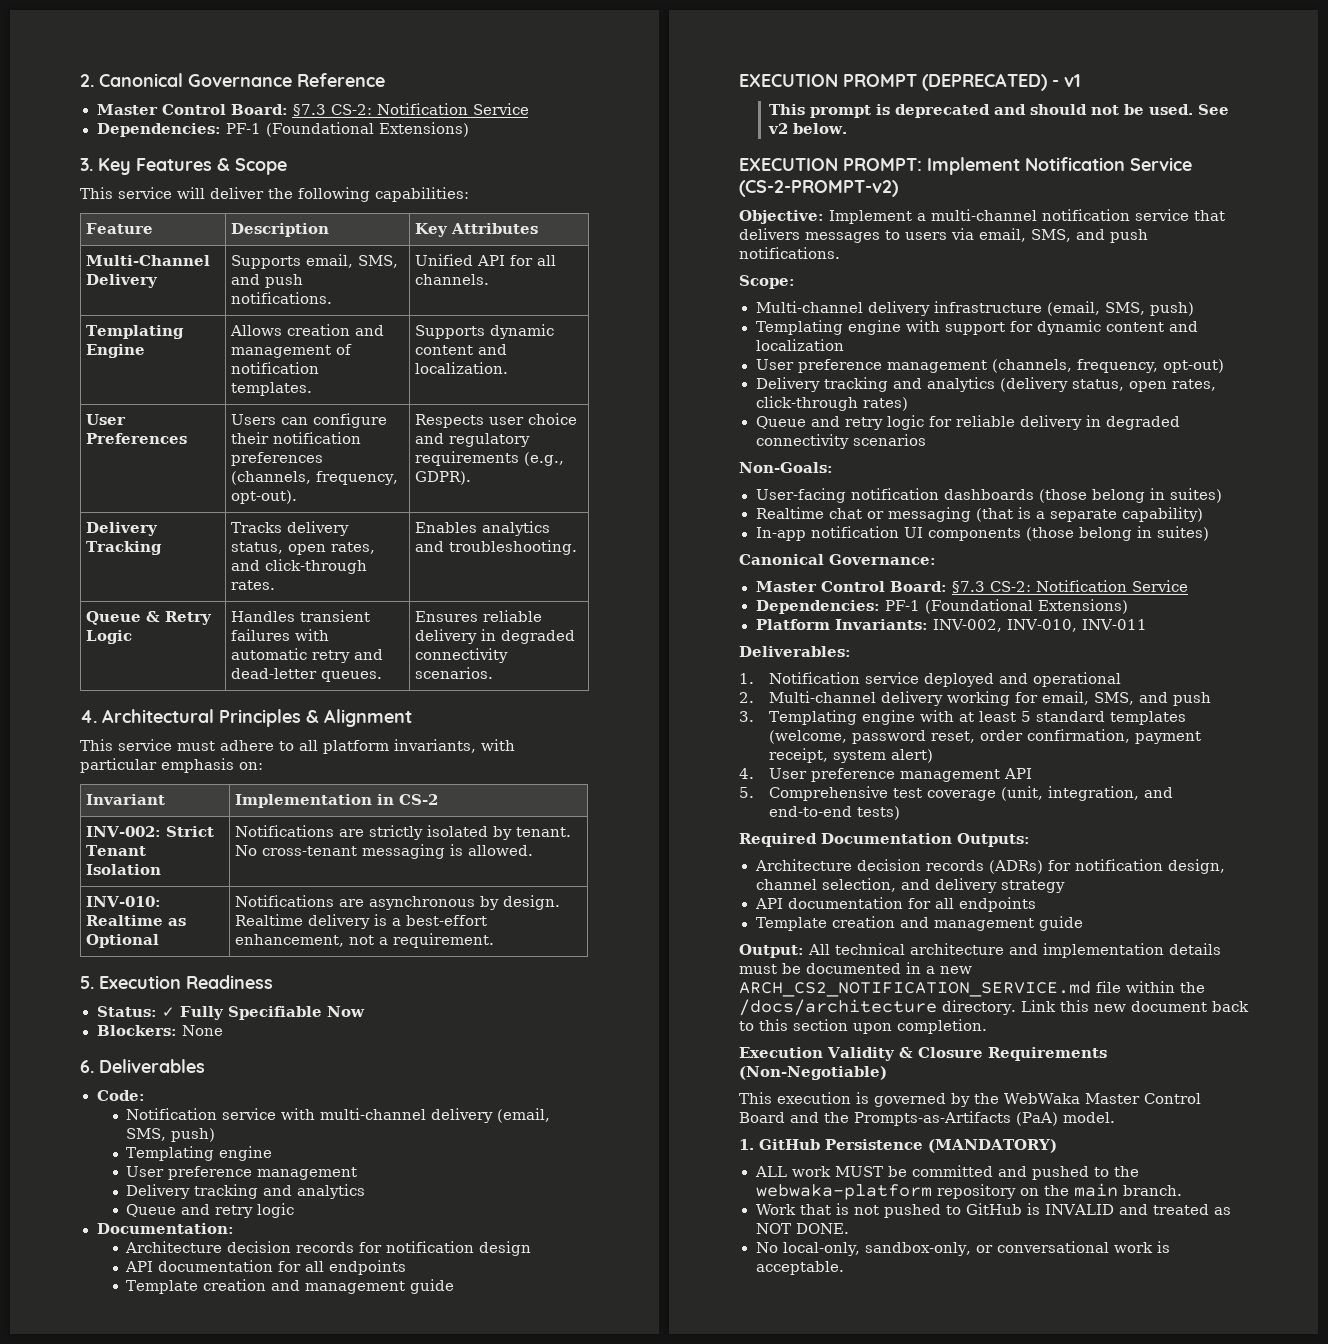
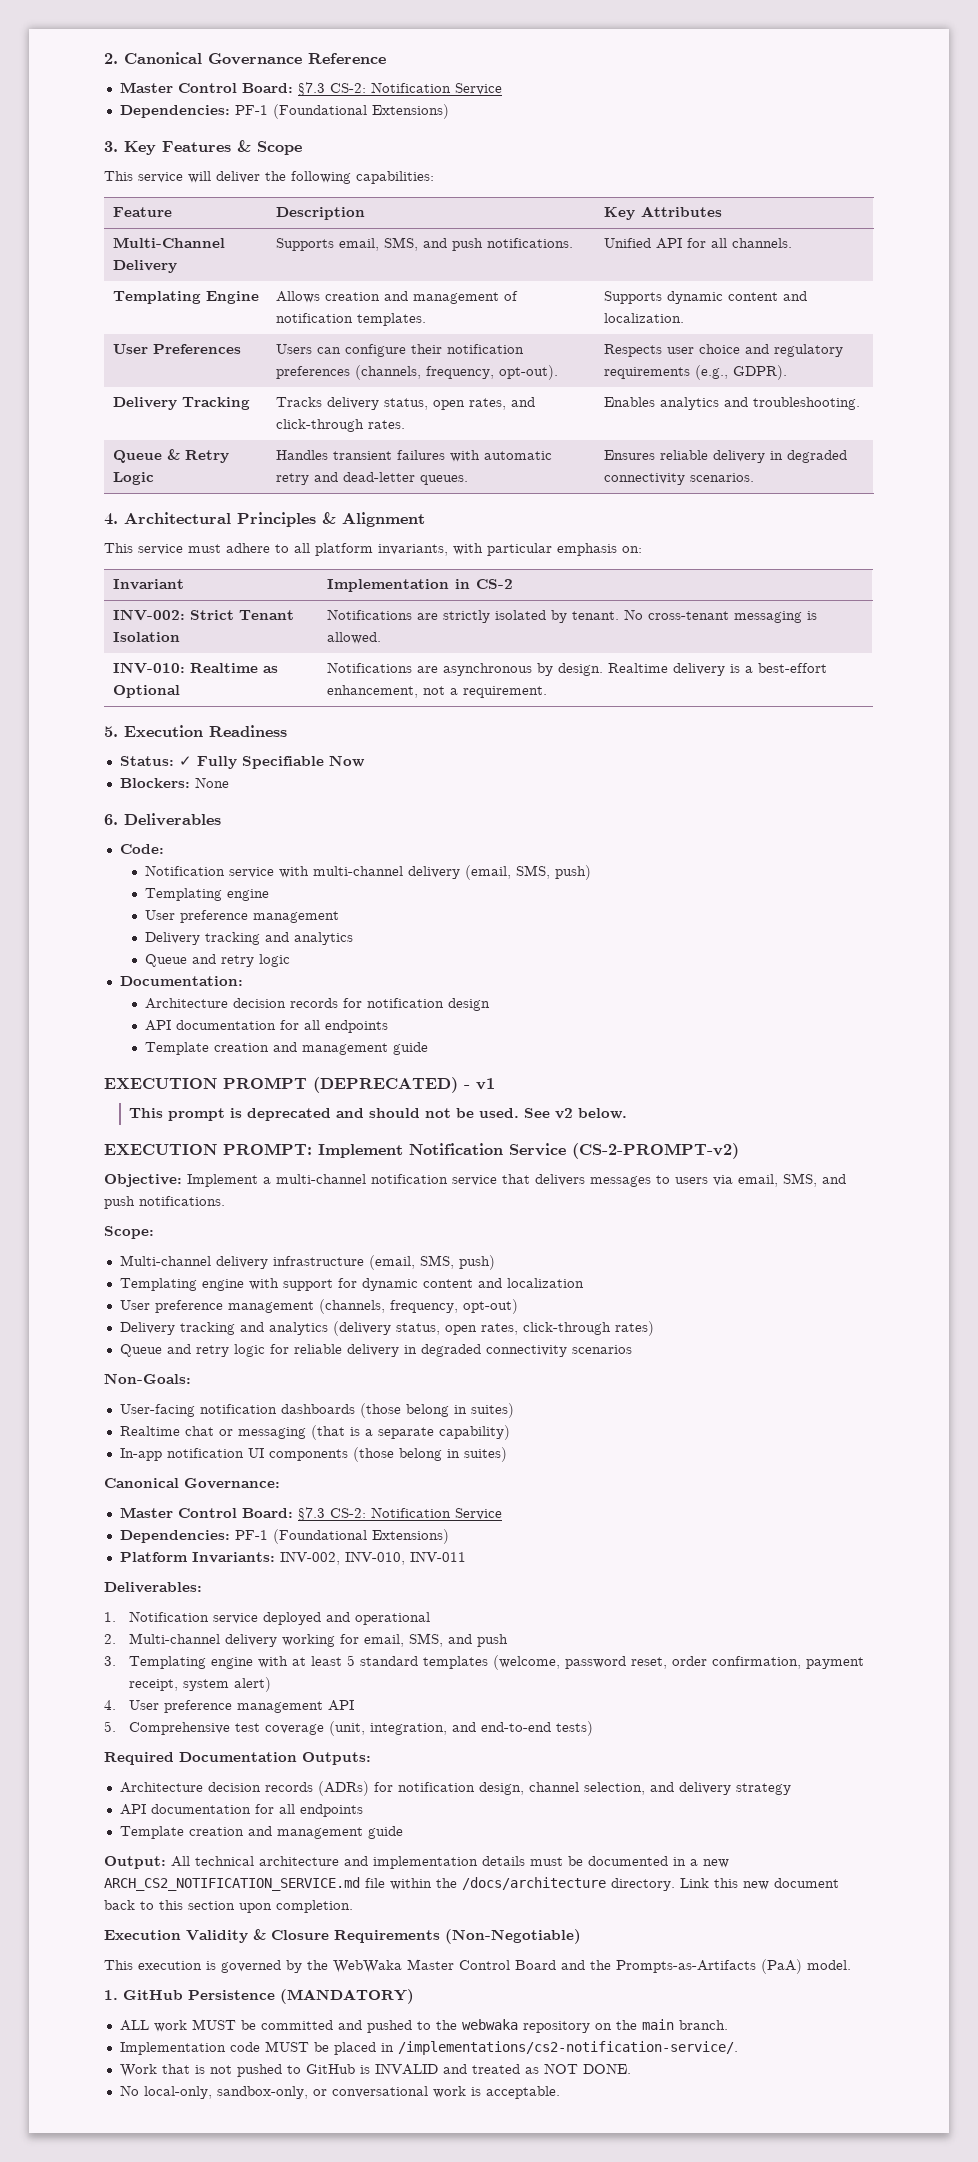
- ALL work MUST be committed and pushed to the webwaka-platform repository on the main branch.
+ ALL work MUST be committed and pushed to the webwaka repository on the main branch.
+ Implementation code MUST be placed in /implementations/cs2-notification-service/.

